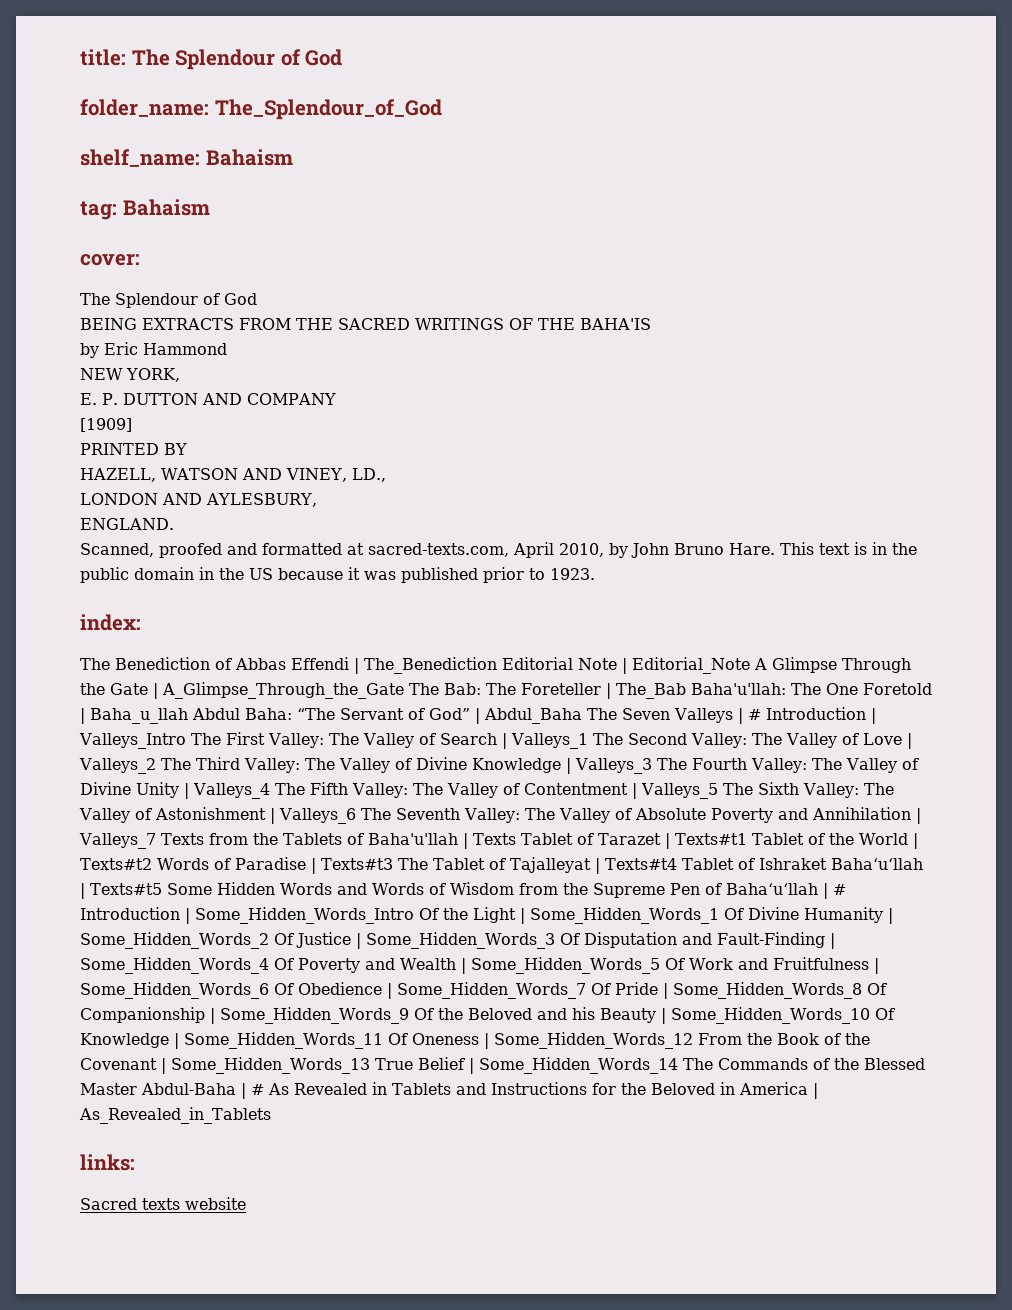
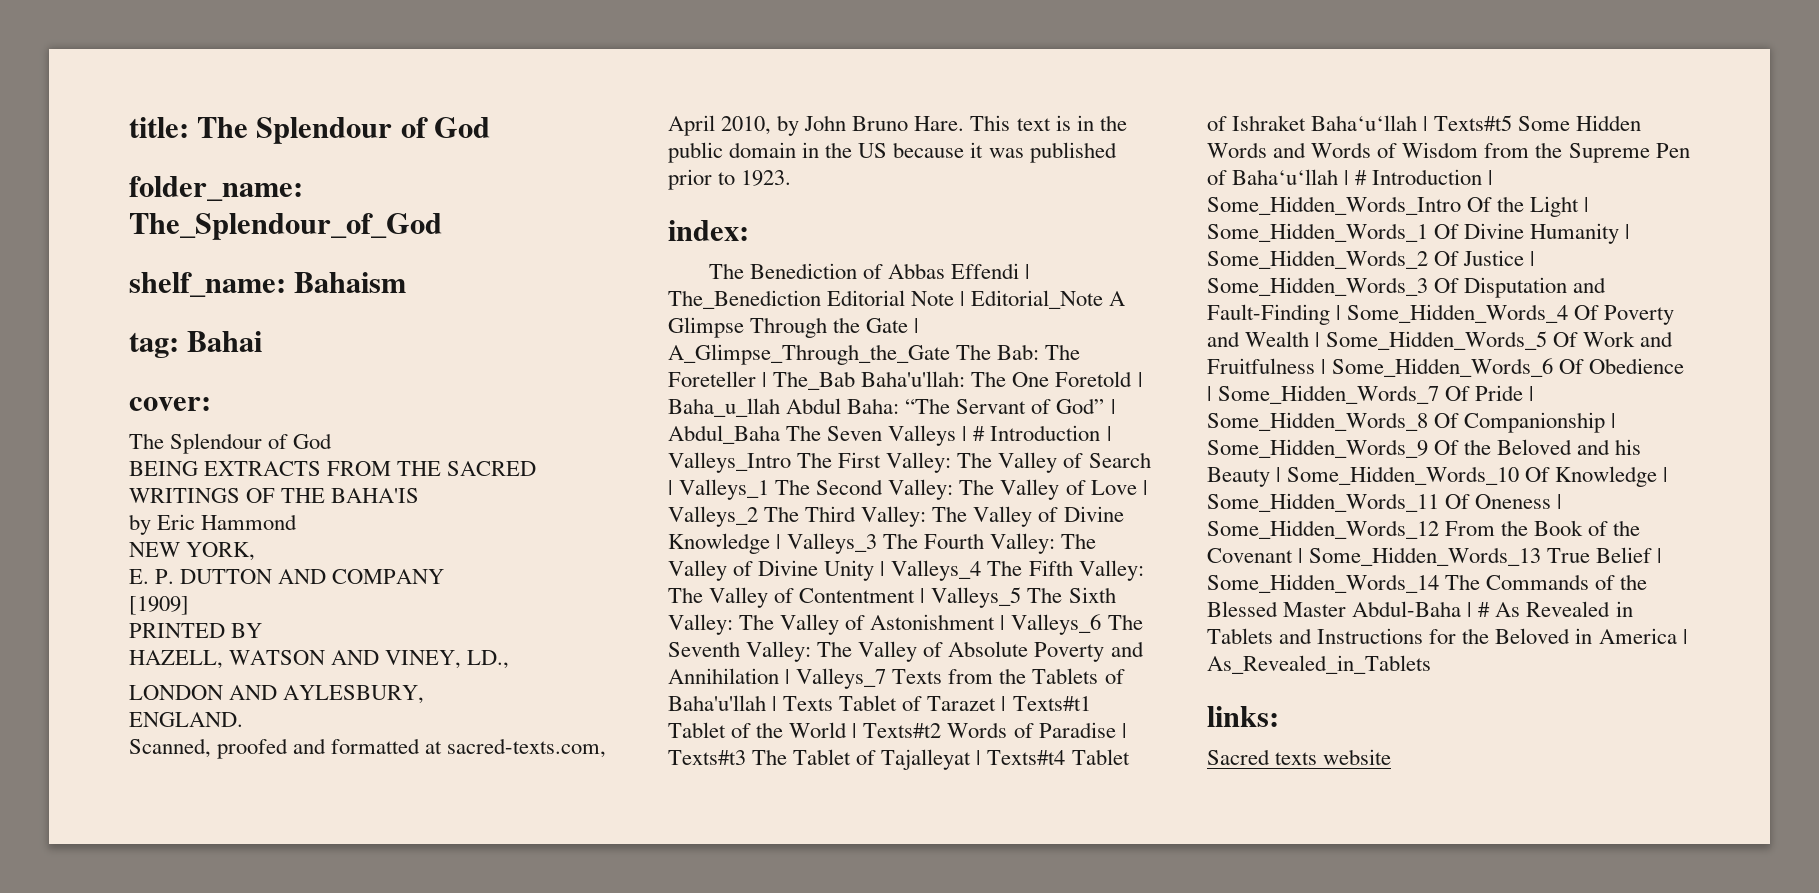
- tag: Bahaism
+ tag: Bahai

